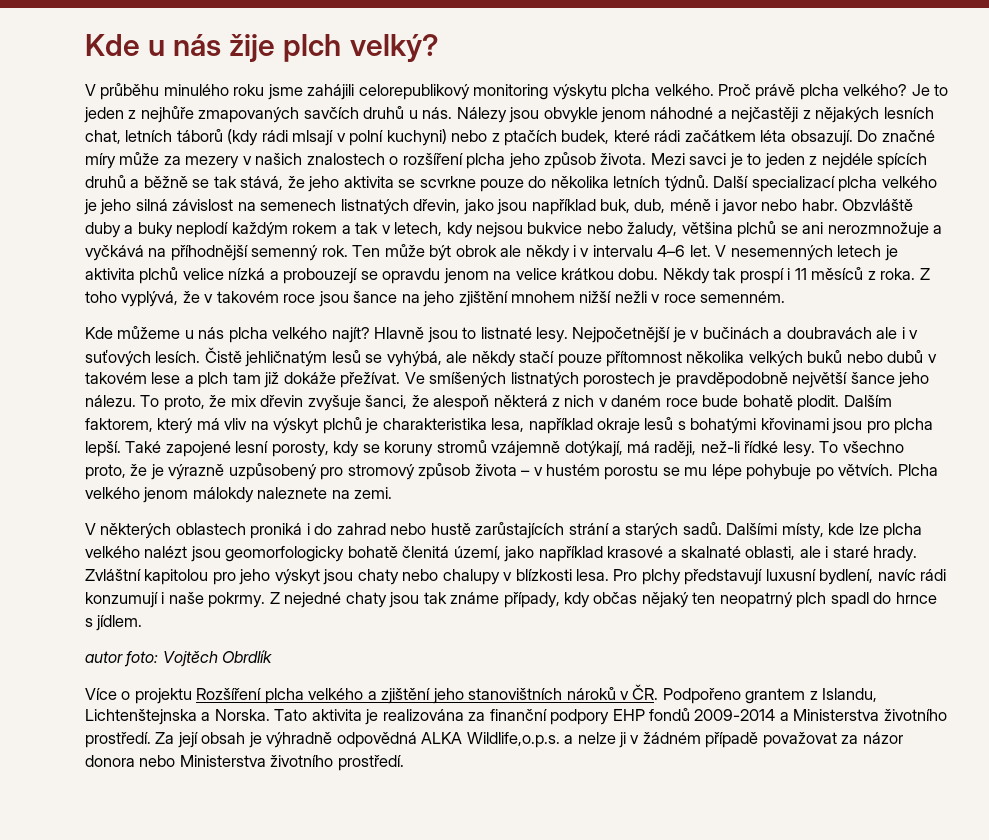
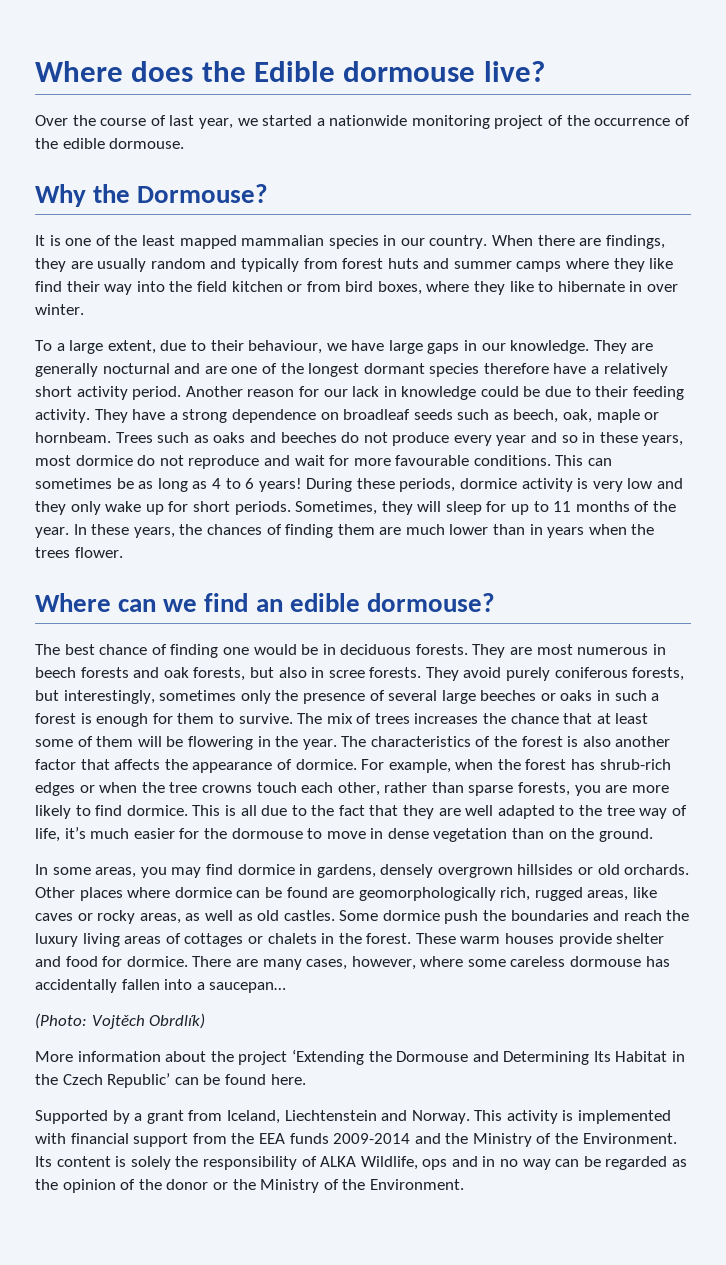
- Kde u nás žije plch velký?
- V průběhu minulého roku jsme zahájili celorepublikový monitoring výskytu plcha velkého. Proč právě plcha velkého? Je to jeden z nejhůře zmapovaných savčích druhů u nás. Nálezy jsou obvykle jenom náhodné a nejčastěji z nějakých lesních chat, letních táborů (kdy rádi mlsají v polní kuchyni) nebo z ptačích budek, které rádi začátkem léta obsazují. Do značné míry může za mezery v našich znalostech o rozšíření plcha jeho způsob života. Mezi savci je to jeden z nejdéle spících druhů a běžně se tak stává, že jeho aktivita se scvrkne pouze do několika letních týdnů. Další specializací plcha velkého je jeho silná závislost na semenech listnatých dřevin, jako jsou například buk, dub, méně i javor nebo habr. Obzvláště duby a buky neplodí každým rokem a tak v letech, kdy nejsou bukvice nebo žaludy, většina plchů se ani nerozmnožuje a vyčkává na příhodnější semenný rok. Ten může být obrok ale někdy i v intervalu 4–6 let. V nesemenných letech je aktivita plchů velice nízká a probouzejí se opravdu jenom na velice krátkou dobu. Někdy tak prospí i 11 měsíců z roka. Z toho vyplývá, že v takovém roce jsou šance na jeho zjištění mnohem nižší nežli v roce semenném.
- Kde můžeme u nás plcha velkého najít? Hlavně jsou to listnaté lesy. Nejpočetnější je v bučinách a doubravách ale i v suťových lesích. Čistě jehličnatým lesů se vyhýbá, ale někdy stačí pouze přítomnost několika velkých buků nebo dubů v takovém lese a plch tam již dokáže přežívat. Ve smíšených listnatých porostech je pravděpodobně největší šance jeho nálezu. To proto, že mix dřevin zvyšuje šanci, že alespoň některá z nich v daném roce bude bohatě plodit. Dalším faktorem, který má vliv na výskyt plchů je charakteristika lesa, například okraje lesů s bohatými křovinami jsou pro plcha lepší. Také zapojené lesní porosty, kdy se koruny stromů vzájemně dotýkají, má raději, než-li řídké lesy. To všechno proto, že je výrazně uzpůsobený pro stromový způsob života – v hustém porostu se mu lépe pohybuje po větvích. Plcha velkého jenom málokdy naleznete na zemi.
- V některých oblastech proniká i do zahrad nebo hustě zarůstajících strání a starých sadů. Dalšími místy, kde lze plcha velkého nalézt jsou geomorfologicky bohatě členitá území, jako například krasové a skalnaté oblasti, ale i staré hrady. Zvláštní kapitolou pro jeho výskyt jsou chaty nebo chalupy v blízkosti lesa. Pro plchy představují luxusní bydlení, navíc rádi konzumují i naše pokrmy. Z nejedné chaty jsou tak známe případy, kdy občas nějaký ten neopatrný plch spadl do hrnce s jídlem.
- autor foto: Vojtěch Obrdlík
- Více o projektu Rozšíření plcha velkého a zjištění jeho stanovištních nároků v ČR. Podpořeno grantem z Islandu, Lichtenštejnska a Norska. Tato aktivita je realizována za finanční podpory EHP fondů 2009-2014 a Ministerstva životního prostředí. Za její obsah je výhradně odpovědná ALKA Wildlife,o.p.s. a nelze ji v žádném případě považovat za názor donora nebo Ministerstva životního prostředí.
+ Where does the Edible dormouse live?
+ Over the course of last year, we started a nationwide monitoring project of the occurrence of the edible dormouse.
+ Why the Dormouse?
+ It is one of the least mapped mammalian species in our country. When there are findings, they are usually random and typically from forest huts and summer camps where they like find their way into the field kitchen or from bird boxes, where they like to hibernate in over winter.
+ To a large extent, due to their behaviour, we have large gaps in our knowledge. They are generally nocturnal and are one of the longest dormant species therefore have a relatively short activity period. Another reason for our lack in knowledge could be due to their feeding activity. They have a strong dependence on broadleaf seeds such as beech, oak, maple or hornbeam. Trees such as oaks and beeches do not produce every year and so in these years, most dormice do not reproduce and wait for more favourable conditions. This can sometimes be as long as 4 to 6 years! During these periods, dormice activity is very low and they only wake up for short periods. Sometimes, they will sleep for up to 11 months of the year. In these years, the chances of finding them are much lower than in years when the trees flower.
+ Where can we find an edible dormouse?
+ The best chance of finding one would be in deciduous forests. They are most numerous in beech forests and oak forests, but also in scree forests. They avoid purely coniferous forests, but interestingly, sometimes only the presence of several large beeches or oaks in such a forest is enough for them to survive. The mix of trees increases the chance that at least some of them will be flowering in the year. The characteristics of the forest is also another factor that affects the appearance of dormice. For example, when the forest has shrub-rich edges or when the tree crowns touch each other, rather than sparse forests, you are more likely to find dormice. This is all due to the fact that they are well adapted to the tree way of life, it’s much easier for the dormouse to move in dense vegetation than on the ground.
+ In some areas, you may find dormice in gardens, densely overgrown hillsides or old orchards. Other places where dormice can be found are geomorphologically rich, rugged areas, like caves or rocky areas, as well as old castles. Some dormice push the boundaries and reach the luxury living areas of cottages or chalets in the forest. These warm houses provide shelter and food for dormice. There are many cases, however, where some careless dormouse has accidentally fallen into a saucepan…
+ (Photo: Vojtěch Obrdlík)
+ More information about the project ‘Extending the Dormouse and Determining Its Habitat in the Czech Republic’ can be found here.
+ Supported by a grant from Iceland, Liechtenstein and Norway. This activity is implemented with financial support from the EEA funds 2009-2014 and the Ministry of the Environment. Its content is solely the responsibility of ALKA Wildlife, ops and in no way can be regarded as the opinion of the donor or the Ministry of the Environment.

